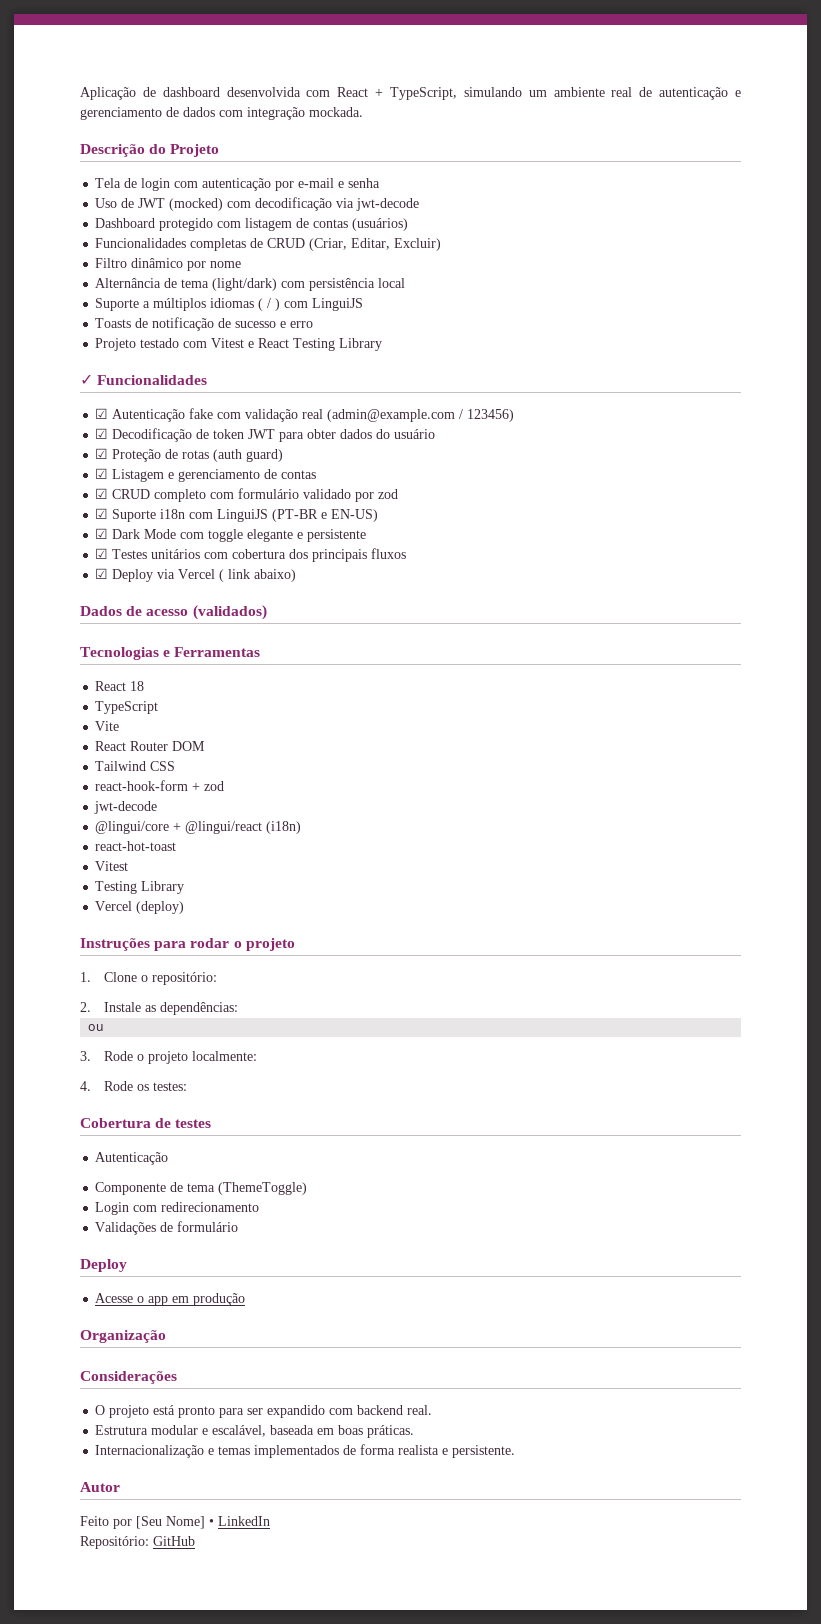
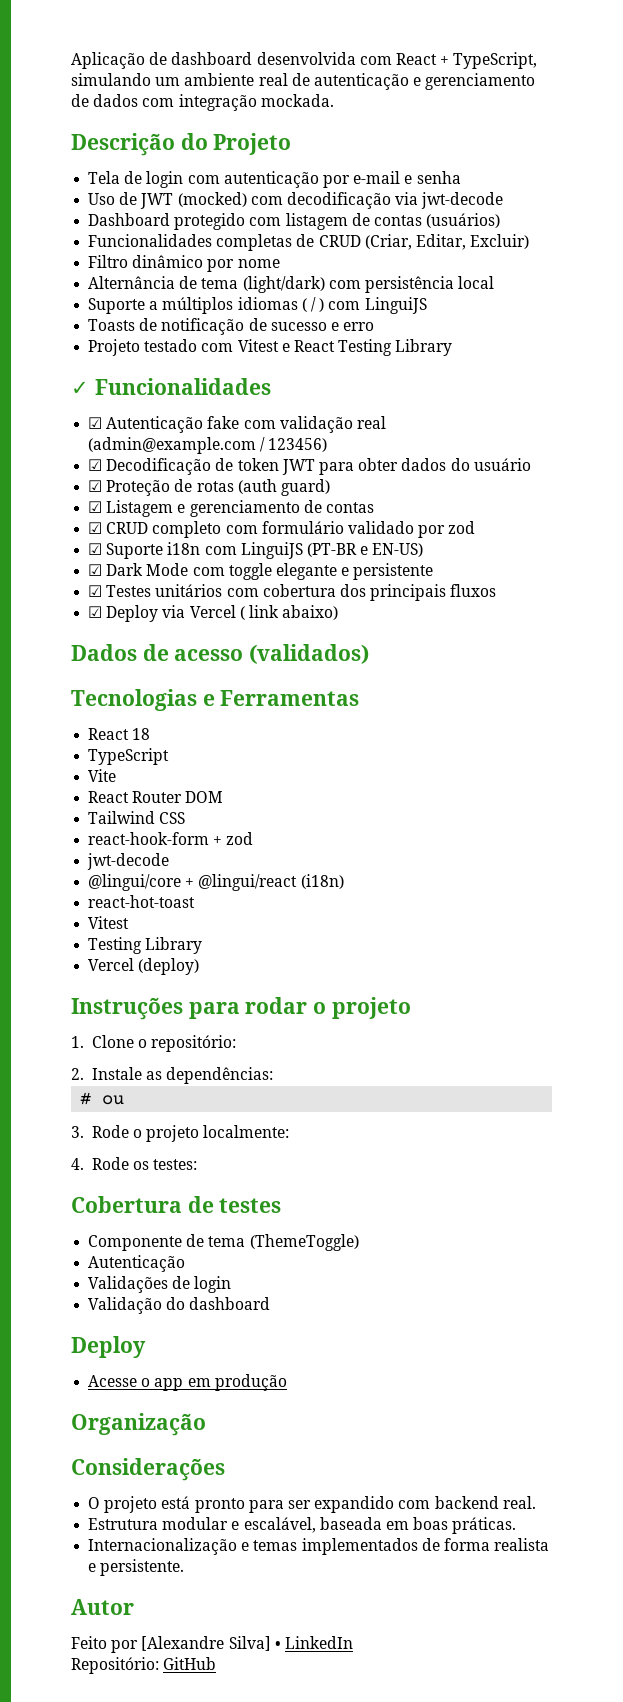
- ou
+ # ou
  Cobertura de testes
- Autenticação
  Componente de tema (ThemeToggle)
- Login com redirecionamento
+ Autenticação
- Validações de formulário
+ Validações de login
+ Validação do dashboard
- Feito por [Seu Nome] • LinkedIn
+ Feito por [Alexandre Silva] • LinkedIn

